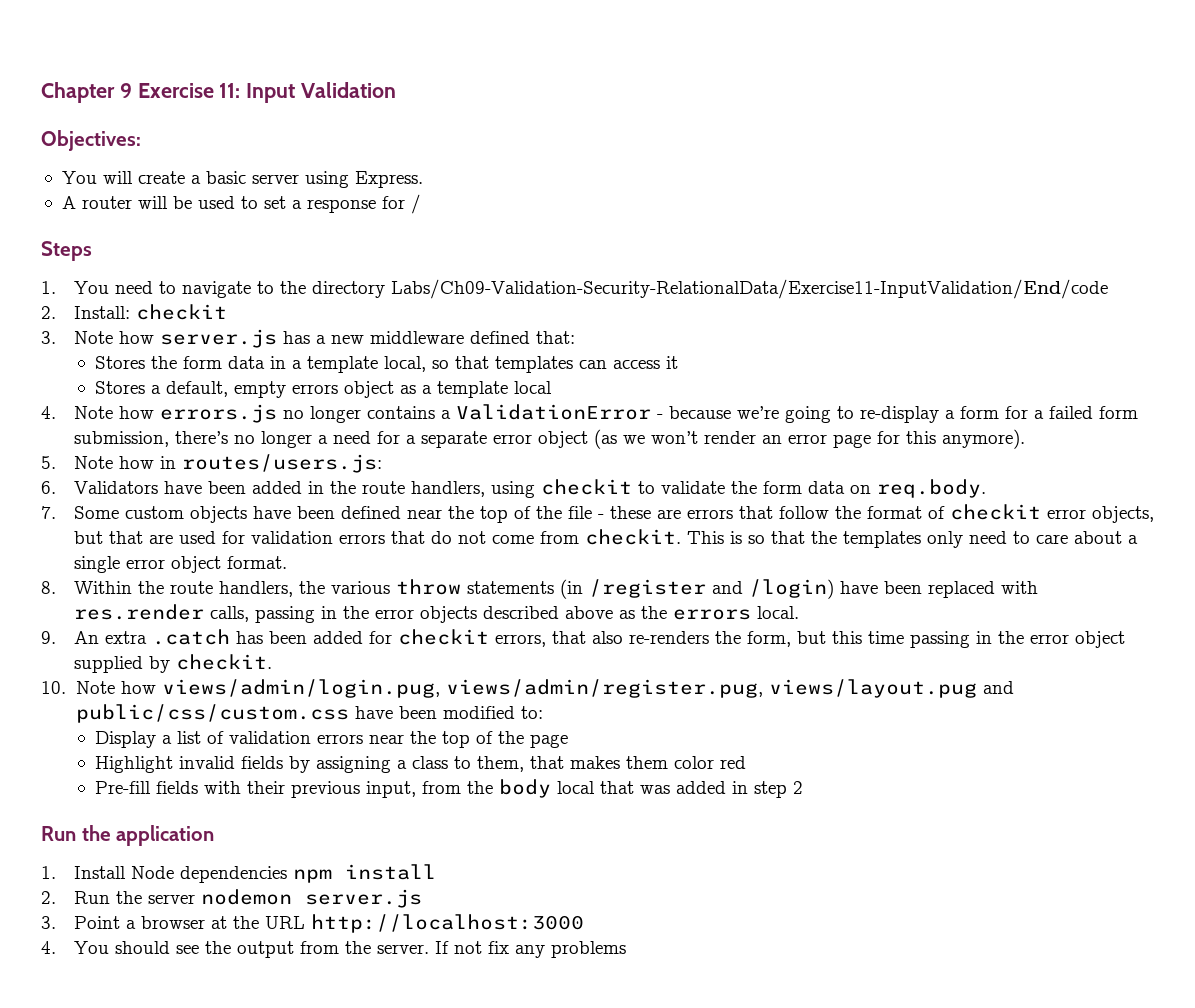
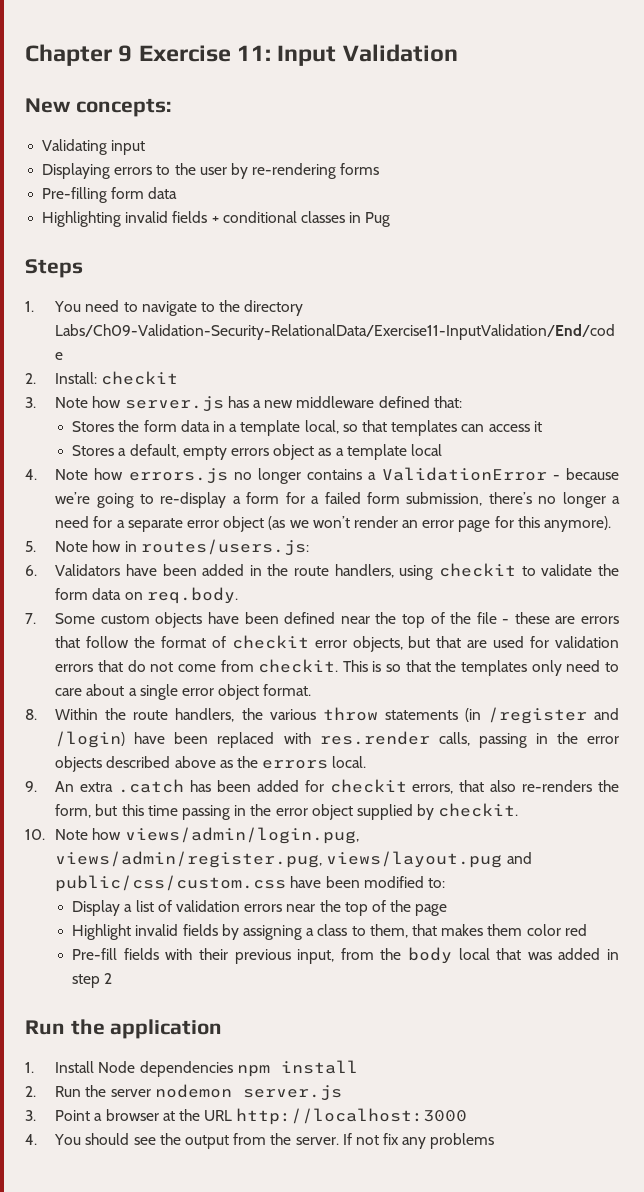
- Objectives:
- You will create a basic server using Express.
- A router will be used to set a response for /
+ New concepts:
+ Validating input
+ Displaying errors to the user by re-rendering forms
+ Pre-filling form data
+ Highlighting invalid fields + conditional classes in Pug

